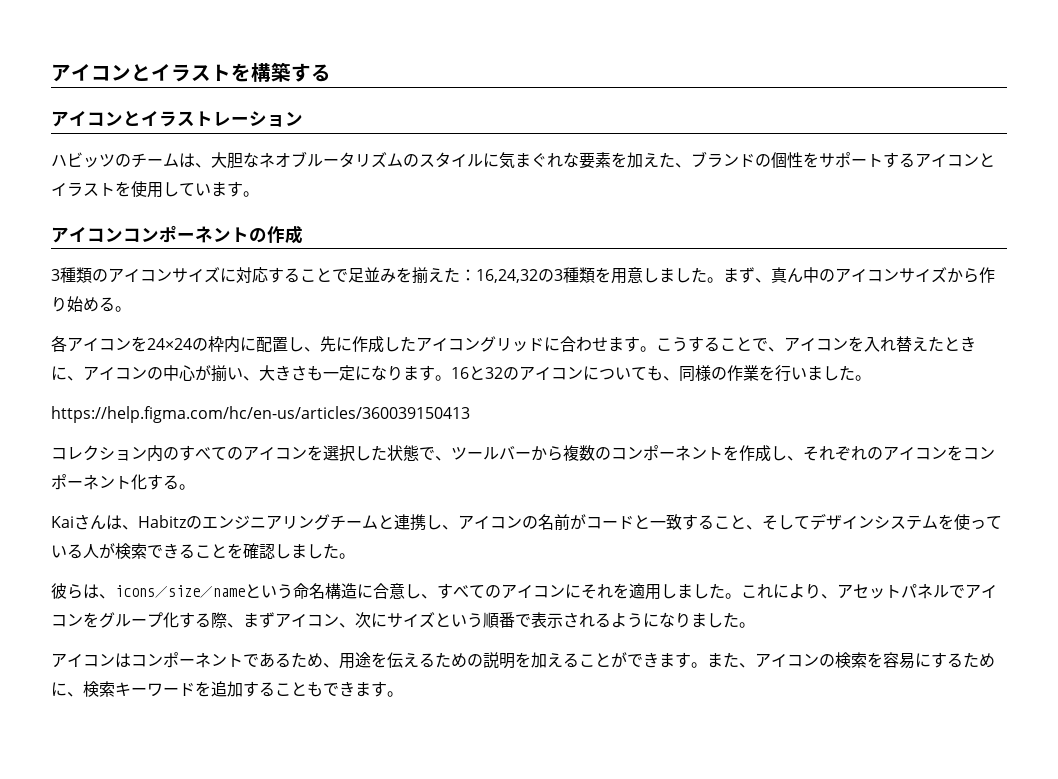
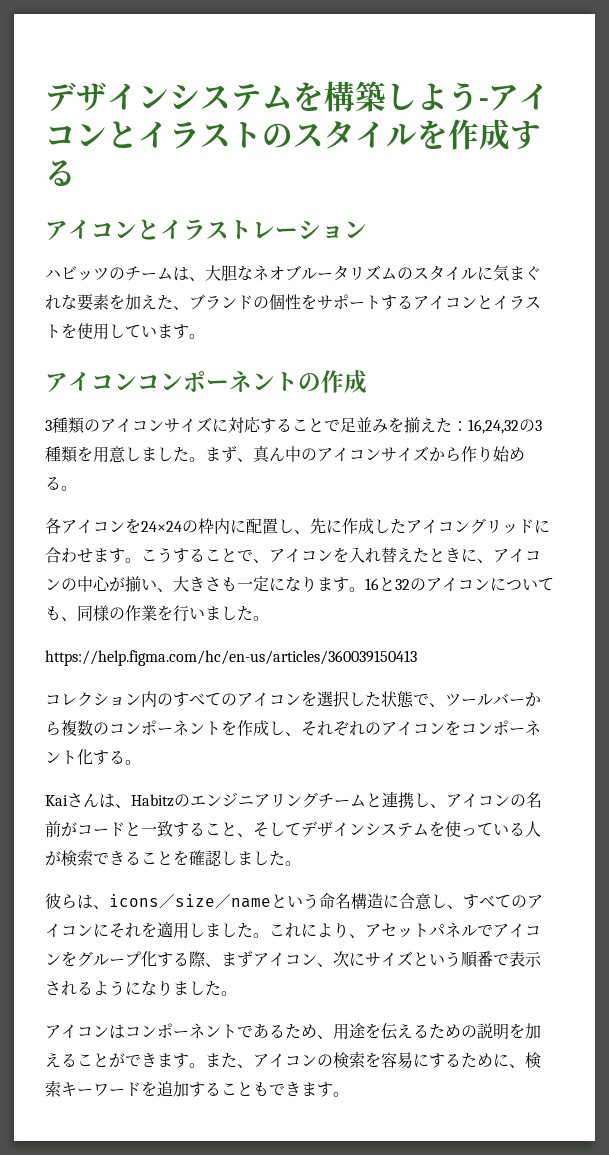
- アイコンとイラストを構築する
+ デザインシステムを構築しよう-アイコンとイラストのスタイルを作成する

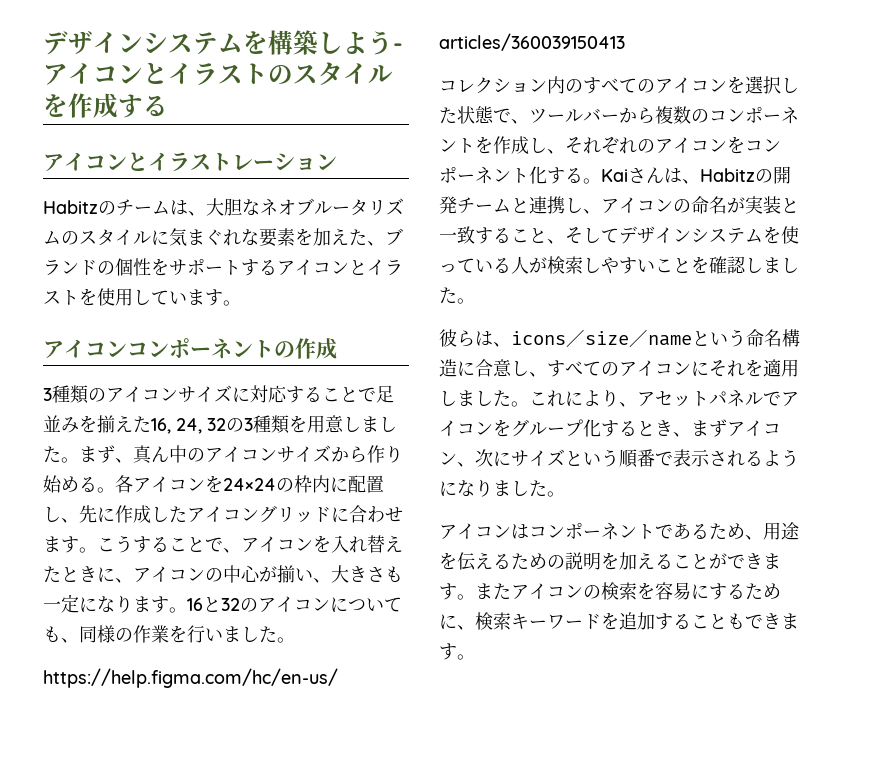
- ハビッツのチームは、大胆なネオブルータリズムのスタイルに気まぐれな要素を加えた、ブランドの個性をサポートするアイコンとイラストを使用しています。
+ Habitzのチームは、大胆なネオブルータリズムのスタイルに気まぐれな要素を加えた、ブランドの個性をサポートするアイコンとイラストを使用しています。
- 3種類のアイコンサイズに対応することで足並みを揃えた：16,24,32の3種類を用意しました。
+ 3種類のアイコンサイズに対応することで足並みを揃えた16, 24, 32の3種類を用意しました。
- まず、真ん中のアイコンサイズから作り始める。
- 各アイコンを24×24の枠内に配置し、先に作成したアイコングリッドに合わせます。
+ まず、真ん中のアイコンサイズから作り始める。各アイコンを24×24の枠内に配置し、先に作成したアイコングリッドに合わせます。
- コレクション内のすべてのアイコンを選択した状態で、ツールバーから複数のコンポーネントを作成し、それぞれのアイコンをコンポーネント化する。
- Kaiさんは、Habitzのエンジニアリングチームと連携し、アイコンの名前がコードと一致すること、そしてデザインシステムを使っている人が検索できることを確認しました。
+ コレクション内のすべてのアイコンを選択した状態で、ツールバーから複数のコンポーネントを作成し、それぞれのアイコンをコンポーネント化する。Kaiさんは、Habitzの開発チームと連携し、アイコンの命名が実装と一致すること、そしてデザインシステムを使っている人が検索しやすいことを確認しました。
- これにより、アセットパネルでアイコンをグループ化する際、まずアイコン、次にサイズという順番で表示されるようになりました。
+ これにより、アセットパネルでアイコンをグループ化するとき、まずアイコン、次にサイズという順番で表示されるようになりました。
- また、アイコンの検索を容易にするために、検索キーワードを追加することもできます。
+ またアイコンの検索を容易にするために、検索キーワードを追加することもできます。

